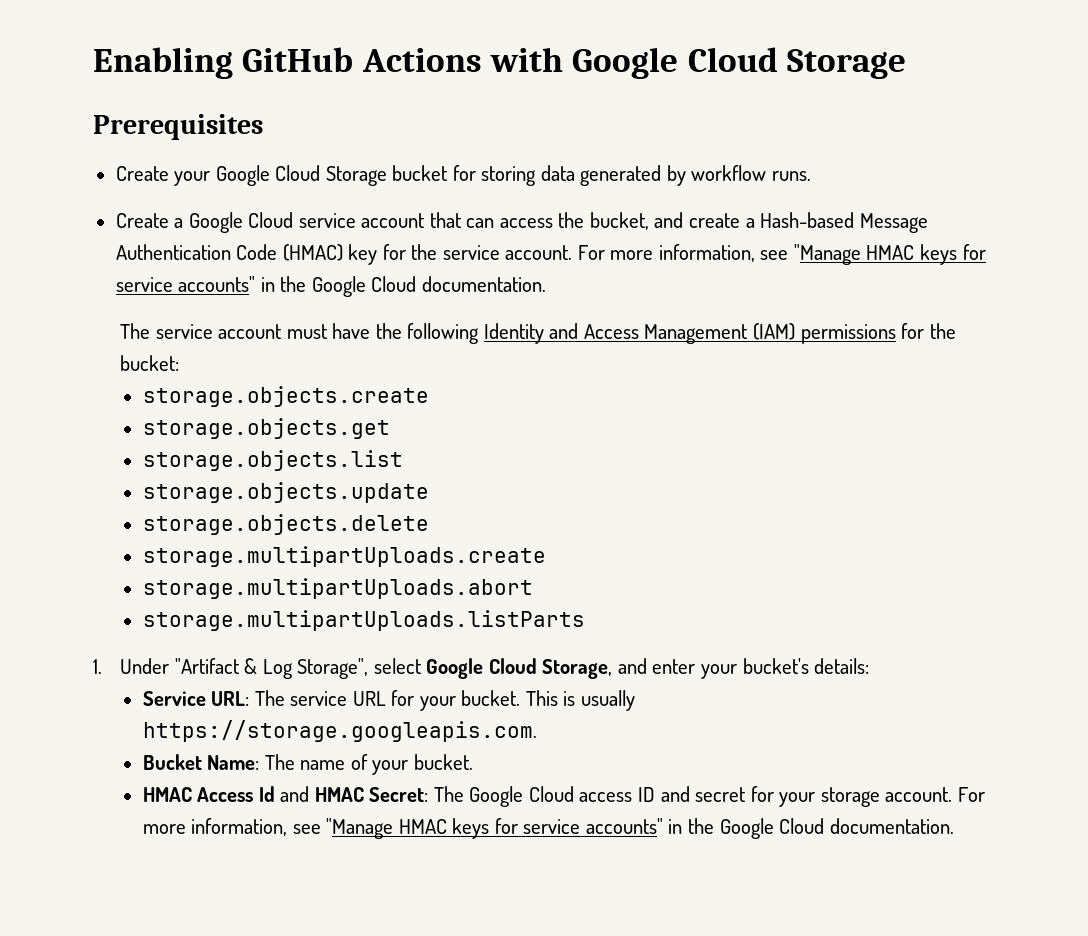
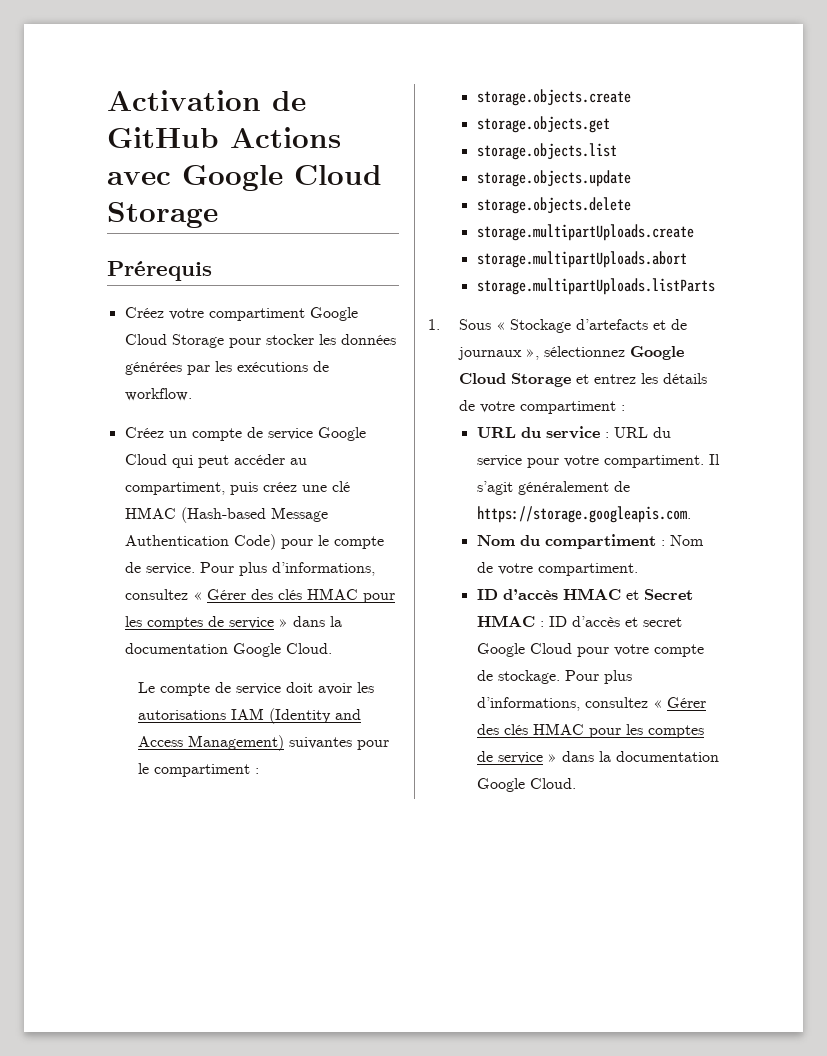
- Enabling GitHub Actions with Google Cloud Storage
+ Activation de GitHub Actions avec Google Cloud Storage
- Prerequisites
- Create your Google Cloud Storage bucket for storing data generated by workflow runs.
- Create a Google Cloud service account that can access the bucket, and create a Hash-based Message Authentication Code (HMAC) key for the service account. For more information, see "Manage HMAC keys for service accounts" in the Google Cloud documentation.
- The service account must have the following Identity and Access Management (IAM) permissions for the bucket:
+ Prérequis
+ Créez votre compartiment Google Cloud Storage pour stocker les données générées par les exécutions de workflow.
+ Créez un compte de service Google Cloud qui peut accéder au compartiment, puis créez une clé HMAC (Hash-based Message Authentication Code) pour le compte de service. Pour plus d’informations, consultez « Gérer des clés HMAC pour les comptes de service » dans la documentation Google Cloud.
+ Le compte de service doit avoir les autorisations IAM (Identity and Access Management) suivantes pour le compartiment :
- 1. Under "Artifact & Log Storage", select Google Cloud Storage, and enter your bucket's details:
- Service URL: The service URL for your bucket. This is usually https://storage.googleapis.com.
- Bucket Name: The name of your bucket.
- HMAC Access Id and HMAC Secret: The Google Cloud access ID and secret for your storage account. For more information, see "Manage HMAC keys for service accounts" in the Google Cloud documentation.
+ 1. Sous « Stockage d’artefacts et de journaux », sélectionnez Google Cloud Storage et entrez les détails de votre compartiment :
+ URL du service : URL du service pour votre compartiment. Il s’agit généralement de https://storage.googleapis.com.
+ Nom du compartiment : Nom de votre compartiment.
+ ID d’accès HMAC et Secret HMAC : ID d’accès et secret Google Cloud pour votre compte de stockage. Pour plus d’informations, consultez « Gérer des clés HMAC pour les comptes de service » dans la documentation Google Cloud.

